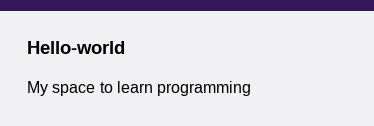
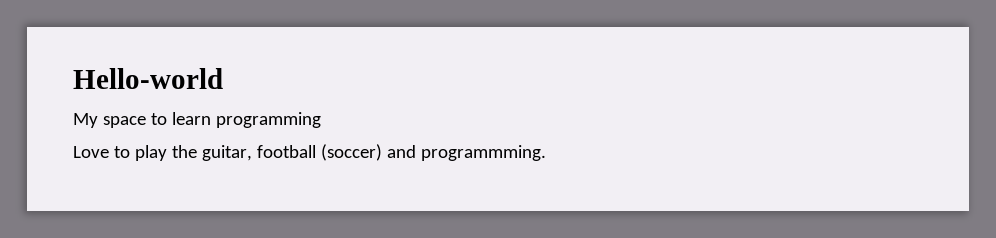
+ Love to play the guitar, football (soccer) and programmming.

